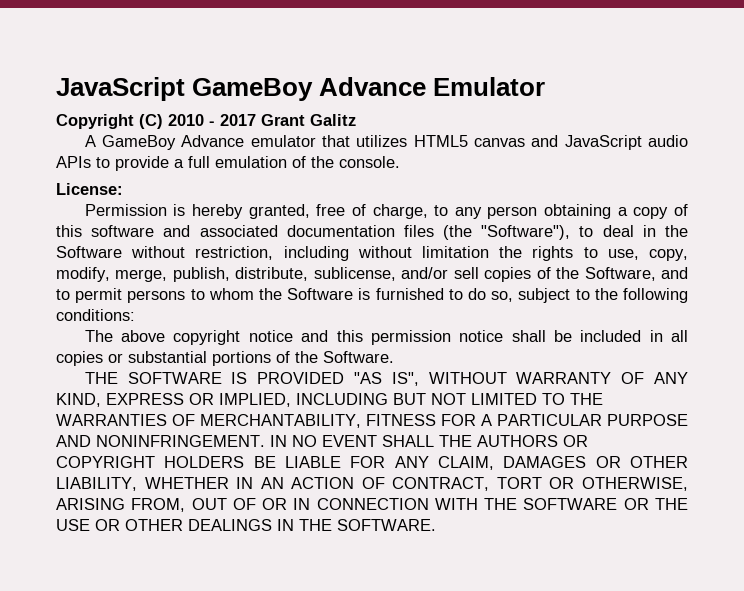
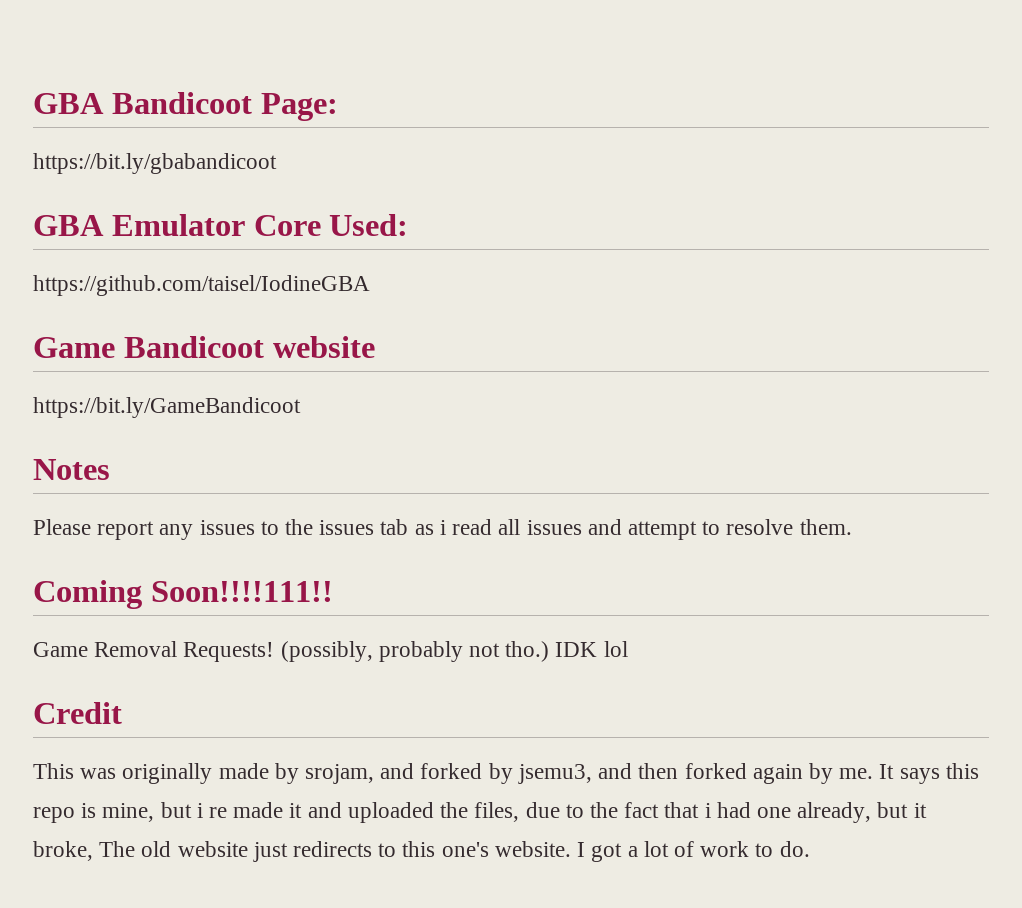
- JavaScript GameBoy Advance Emulator
- Copyright (C) 2010 - 2017 Grant Galitz
- A GameBoy Advance emulator that utilizes HTML5 canvas and JavaScript audio APIs to provide a full emulation of the console.
- License:
- Permission is hereby granted, free of charge, to any person obtaining a copy of this software and associated documentation files (the "Software"), to deal in the Software without restriction, including without limitation the rights to use, copy, modify, merge, publish, distribute, sublicense, and/or sell copies of the Software, and to permit persons to whom the Software is furnished to do so, subject to the following conditions:
- The above copyright notice and this permission notice shall be included in all copies or substantial portions of the Software.
- THE SOFTWARE IS PROVIDED "AS IS", WITHOUT WARRANTY OF ANY KIND, EXPRESS OR IMPLIED, INCLUDING BUT NOT LIMITED TO THE WARRANTIES OF MERCHANTABILITY, FITNESS FOR A PARTICULAR PURPOSE AND NONINFRINGEMENT. IN NO EVENT SHALL THE AUTHORS OR COPYRIGHT HOLDERS BE LIABLE FOR ANY CLAIM, DAMAGES OR OTHER LIABILITY, WHETHER IN AN ACTION OF CONTRACT, TORT OR OTHERWISE, ARISING FROM, OUT OF OR IN CONNECTION WITH THE SOFTWARE OR THE USE OR OTHER DEALINGS IN THE SOFTWARE.
+ GBA Bandicoot Page:
+ https://bit.ly/gbabandicoot
+ GBA Emulator Core Used:
+ https://github.com/taisel/IodineGBA
+ Game Bandicoot website
+ https://bit.ly/GameBandicoot
+ Notes
+ Please report any issues to the issues tab as i read all issues and attempt to resolve them.
+ Coming Soon!!!!111!!
+ Game Removal Requests! (possibly, probably not tho.) IDK lol
+ Credit
+ This was originally made by srojam, and forked by jsemu3, and then forked again by me. It says this repo is mine, but i re made it and uploaded the files, due to the fact that i had one already, but it broke, The old website just redirects to this one's website. I got a lot of work to do.

